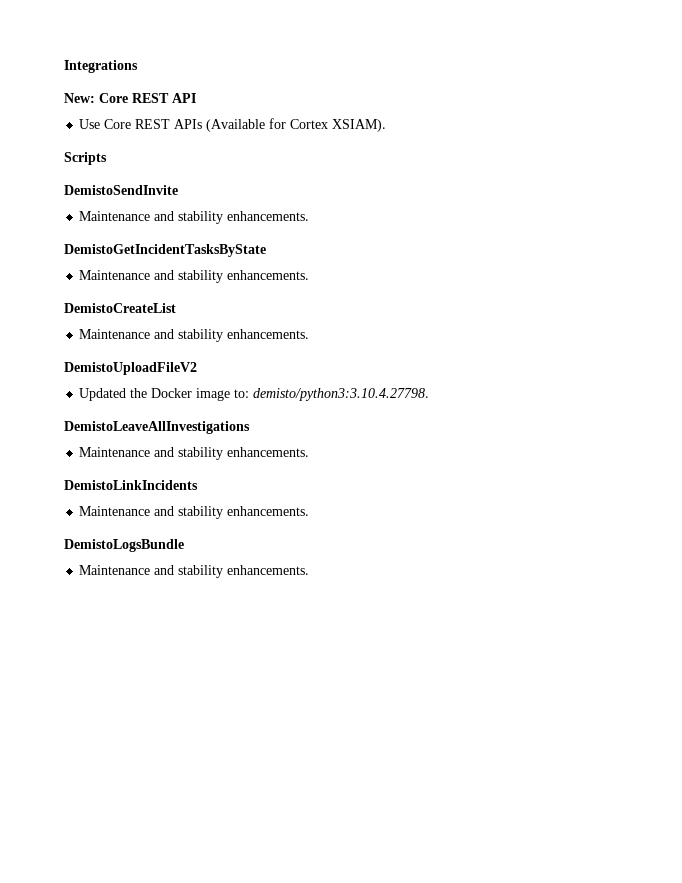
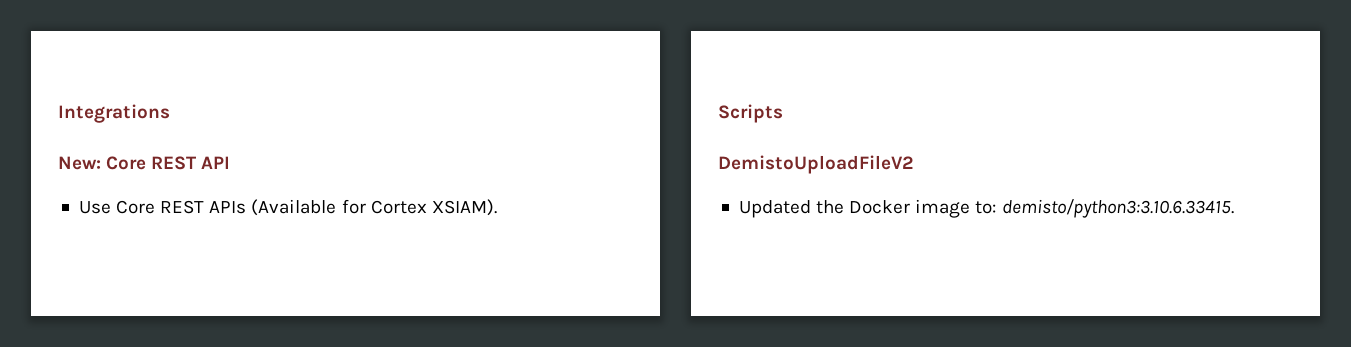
- DemistoSendInvite
- Maintenance and stability enhancements.
- DemistoGetIncidentTasksByState
- Maintenance and stability enhancements.
- DemistoCreateList
- Maintenance and stability enhancements.
- Updated the Docker image to: demisto/python3:3.10.4.27798.
- DemistoLeaveAllInvestigations
- Maintenance and stability enhancements.
- DemistoLinkIncidents
- Maintenance and stability enhancements.
- DemistoLogsBundle
- Maintenance and stability enhancements.
+ Updated the Docker image to: demisto/python3:3.10.6.33415.

